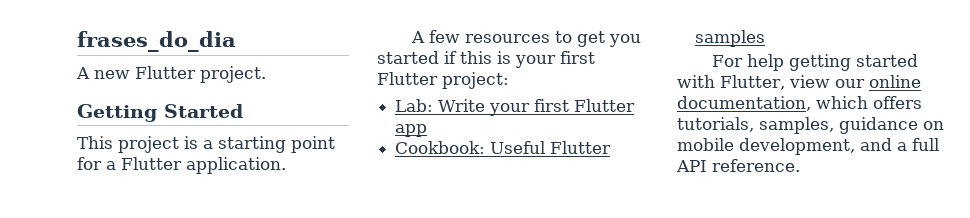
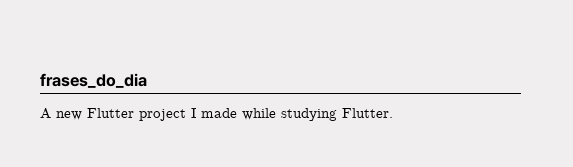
- A new Flutter project.
- Getting Started
- This project is a starting point for a Flutter application.
- A few resources to get you started if this is your first Flutter project:
- Lab: Write your first Flutter app
- Cookbook: Useful Flutter samples
- For help getting started with Flutter, view our online documentation, which offers tutorials, samples, guidance on mobile development, and a full API reference.
+ A new Flutter project I made while studying Flutter.

